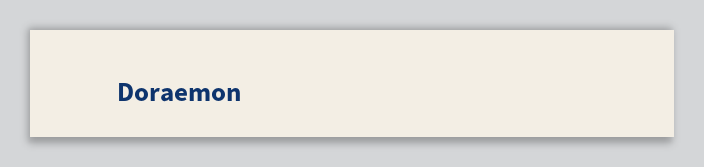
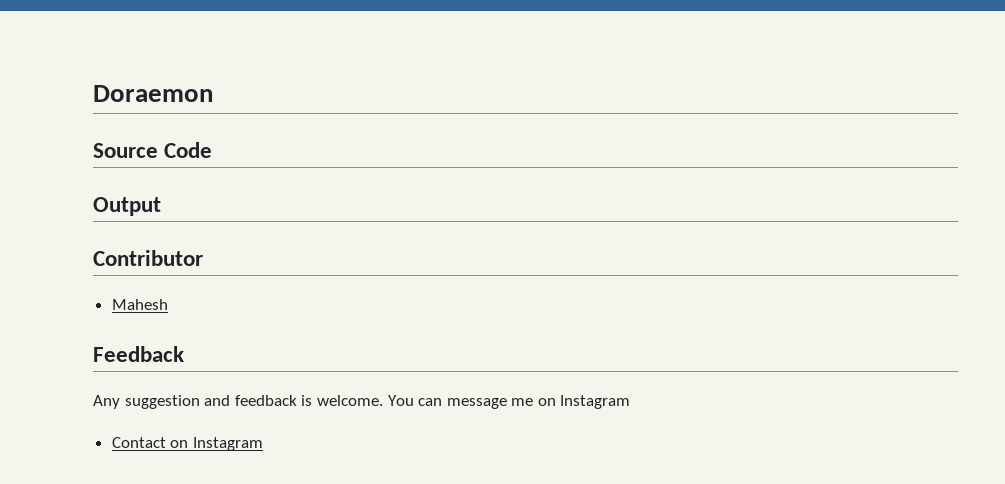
+ Source Code
+ Output
+ Contributor
+ Mahesh
+ Feedback
+ Any suggestion and feedback is welcome. You can message me on Instagram
+ Contact on Instagram

